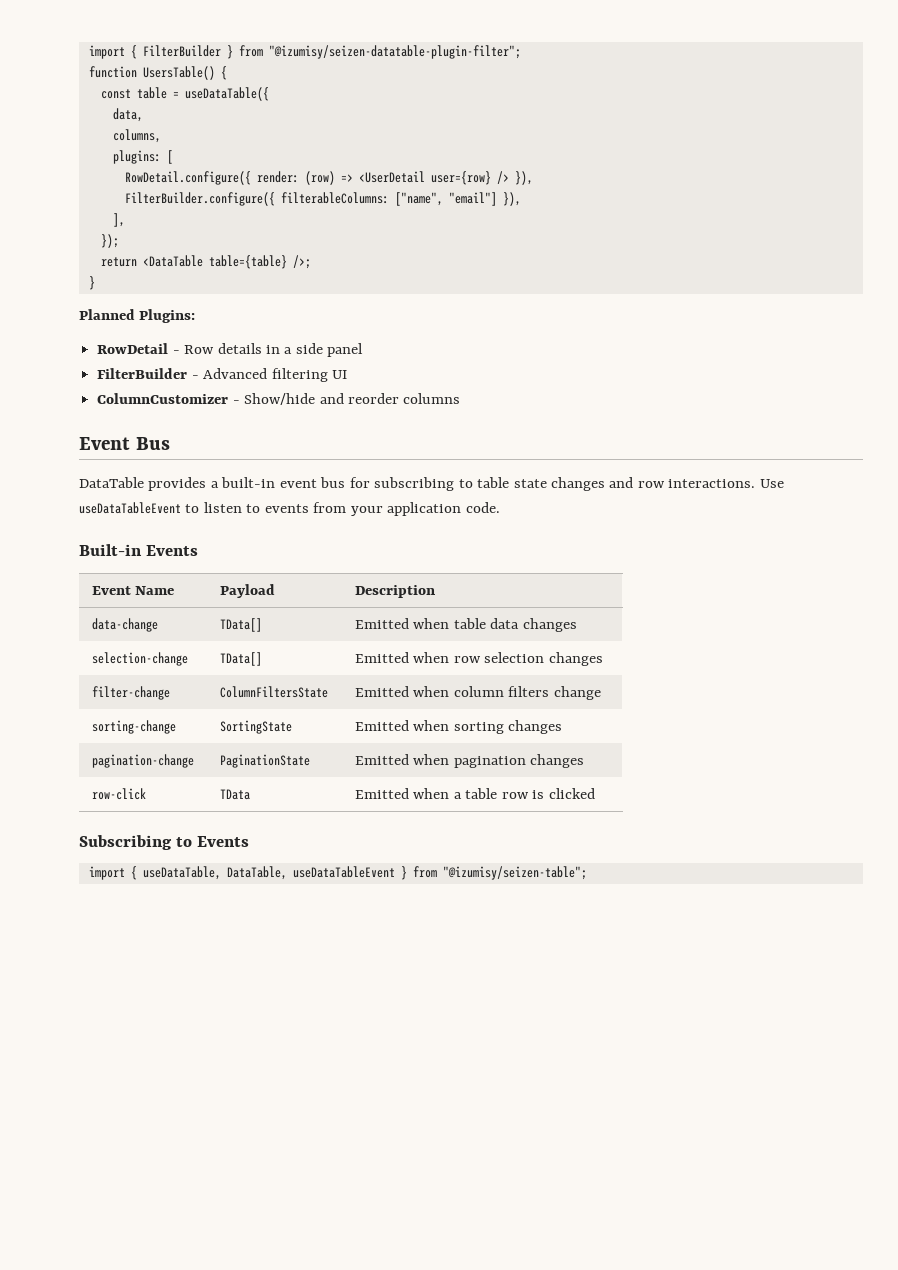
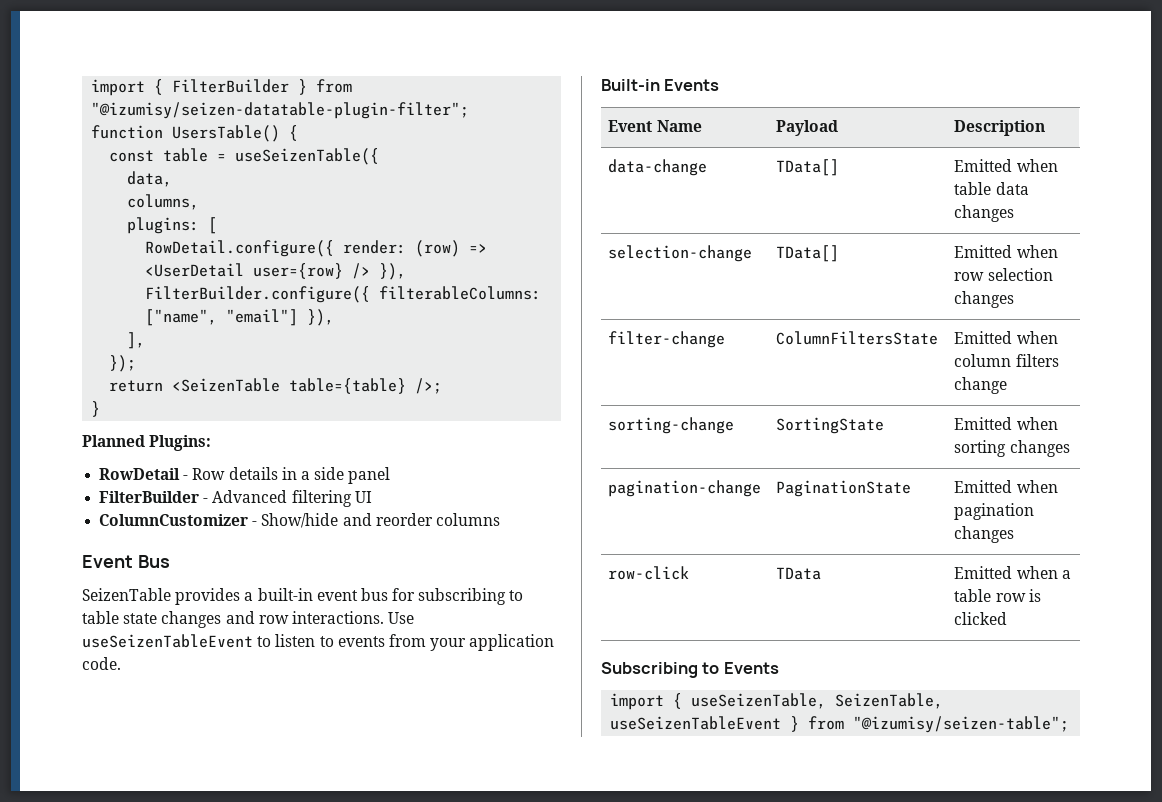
- const table = useDataTable({
+ const table = useSeizenTable({
- return <DataTable table={table} />;
+ return <SeizenTable table={table} />;
- DataTable provides a built-in event bus for subscribing to table state changes and row interactions.
+ SeizenTable provides a built-in event bus for subscribing to table state changes and row interactions.
- Use useDataTableEvent to listen to events from your application code.
+ Use useSeizenTableEvent to listen to events from your application code.
- import { useDataTable, DataTable, useDataTableEvent } from "@izumisy/seizen-table";
+ import { useSeizenTable, SeizenTable, useSeizenTableEvent } from "@izumisy/seizen-table";

